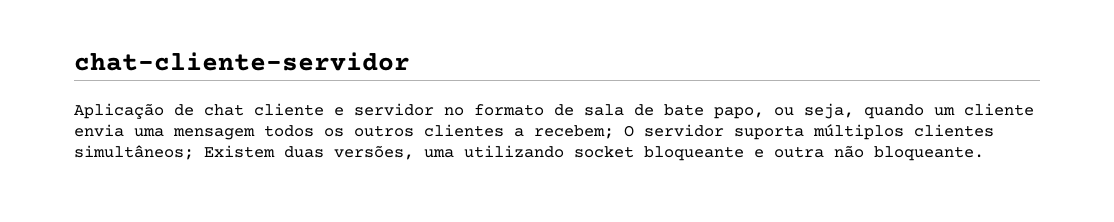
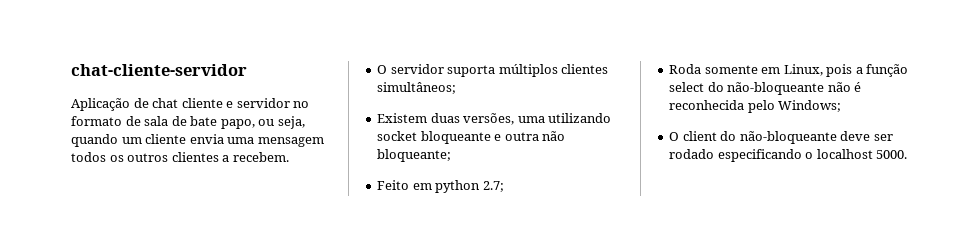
- Aplicação de chat cliente e servidor no formato de sala de bate papo, ou seja, quando um cliente envia uma mensagem todos os outros clientes a recebem; O servidor suporta múltiplos clientes simultâneos; Existem duas versões, uma utilizando socket bloqueante e outra não bloqueante.
+ Aplicação de chat cliente e servidor no formato de sala de bate papo, ou seja, quando um cliente envia uma mensagem todos os outros clientes a recebem.
+ O servidor suporta múltiplos clientes simultâneos;
+ Existem duas versões, uma utilizando socket bloqueante e outra não bloqueante;
+ Feito em python 2.7;
+ Roda somente em Linux, pois a função select do não-bloqueante não é reconhecida pelo Windows;
+ O client do não-bloqueante deve ser rodado especificando o localhost 5000.

